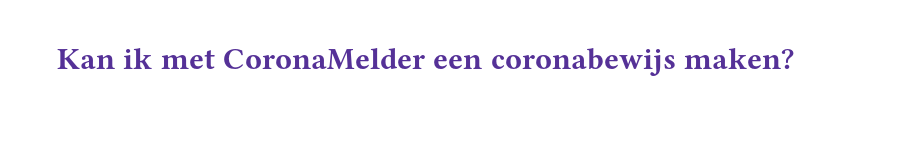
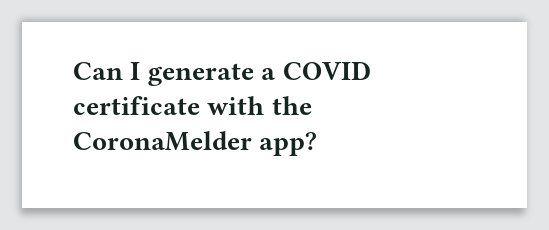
- Kan ik met CoronaMelder een coronabewijs maken?
+ Can I generate a COVID certificate with the CoronaMelder app?

